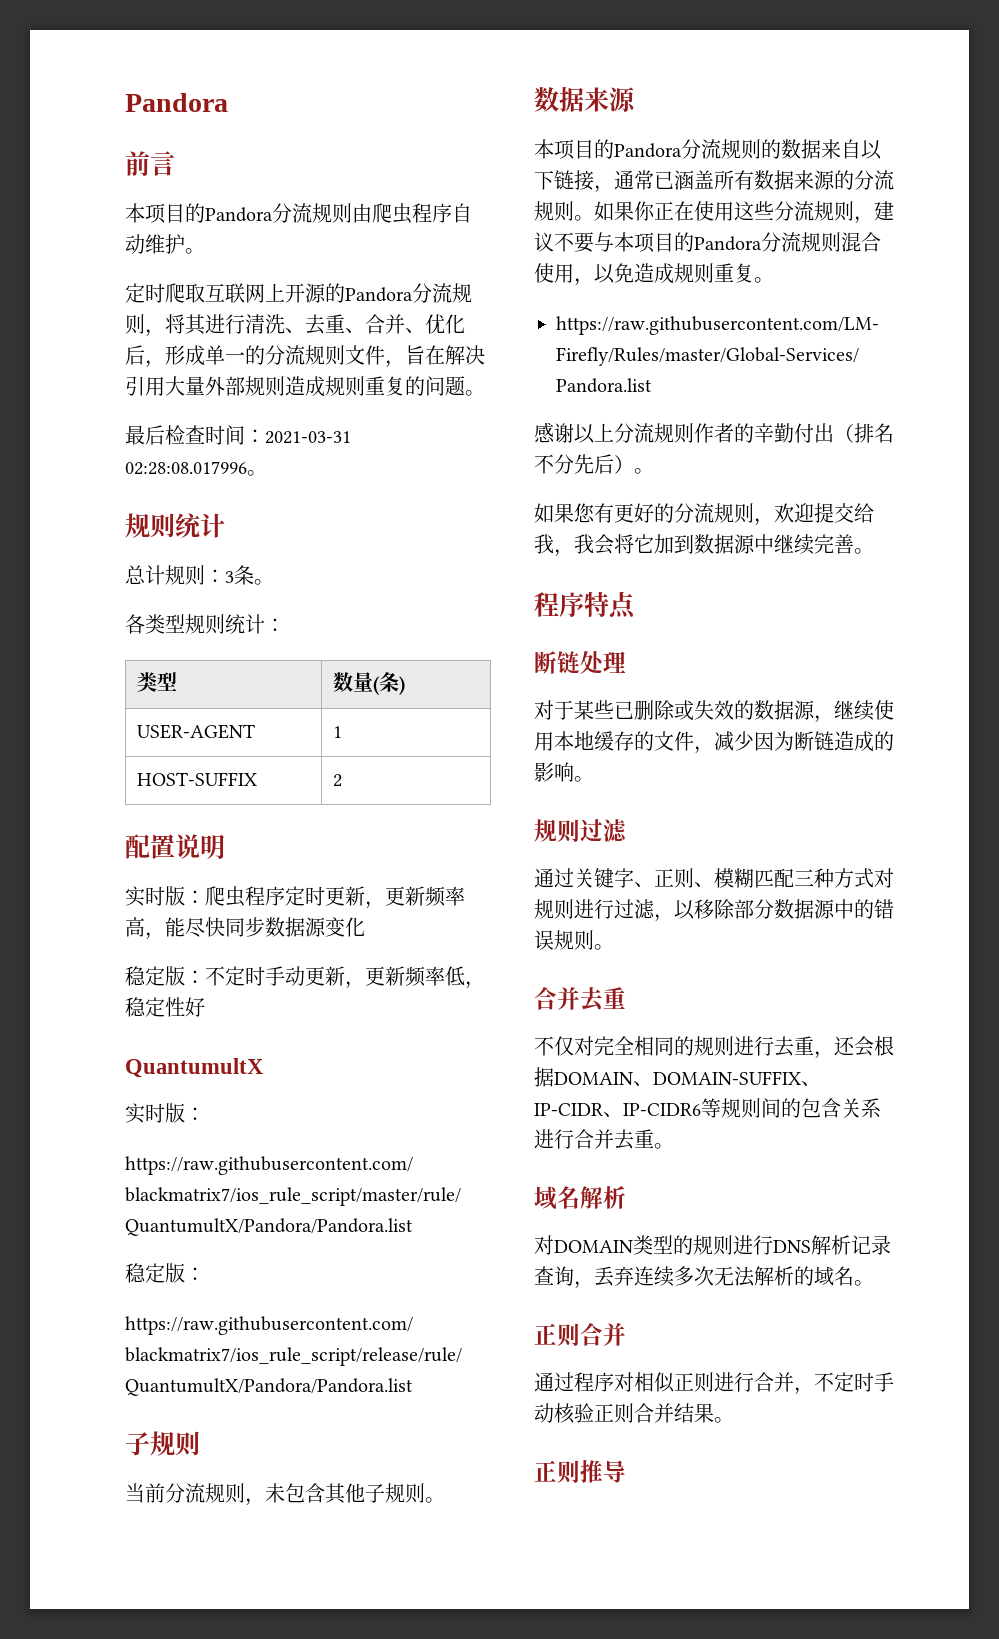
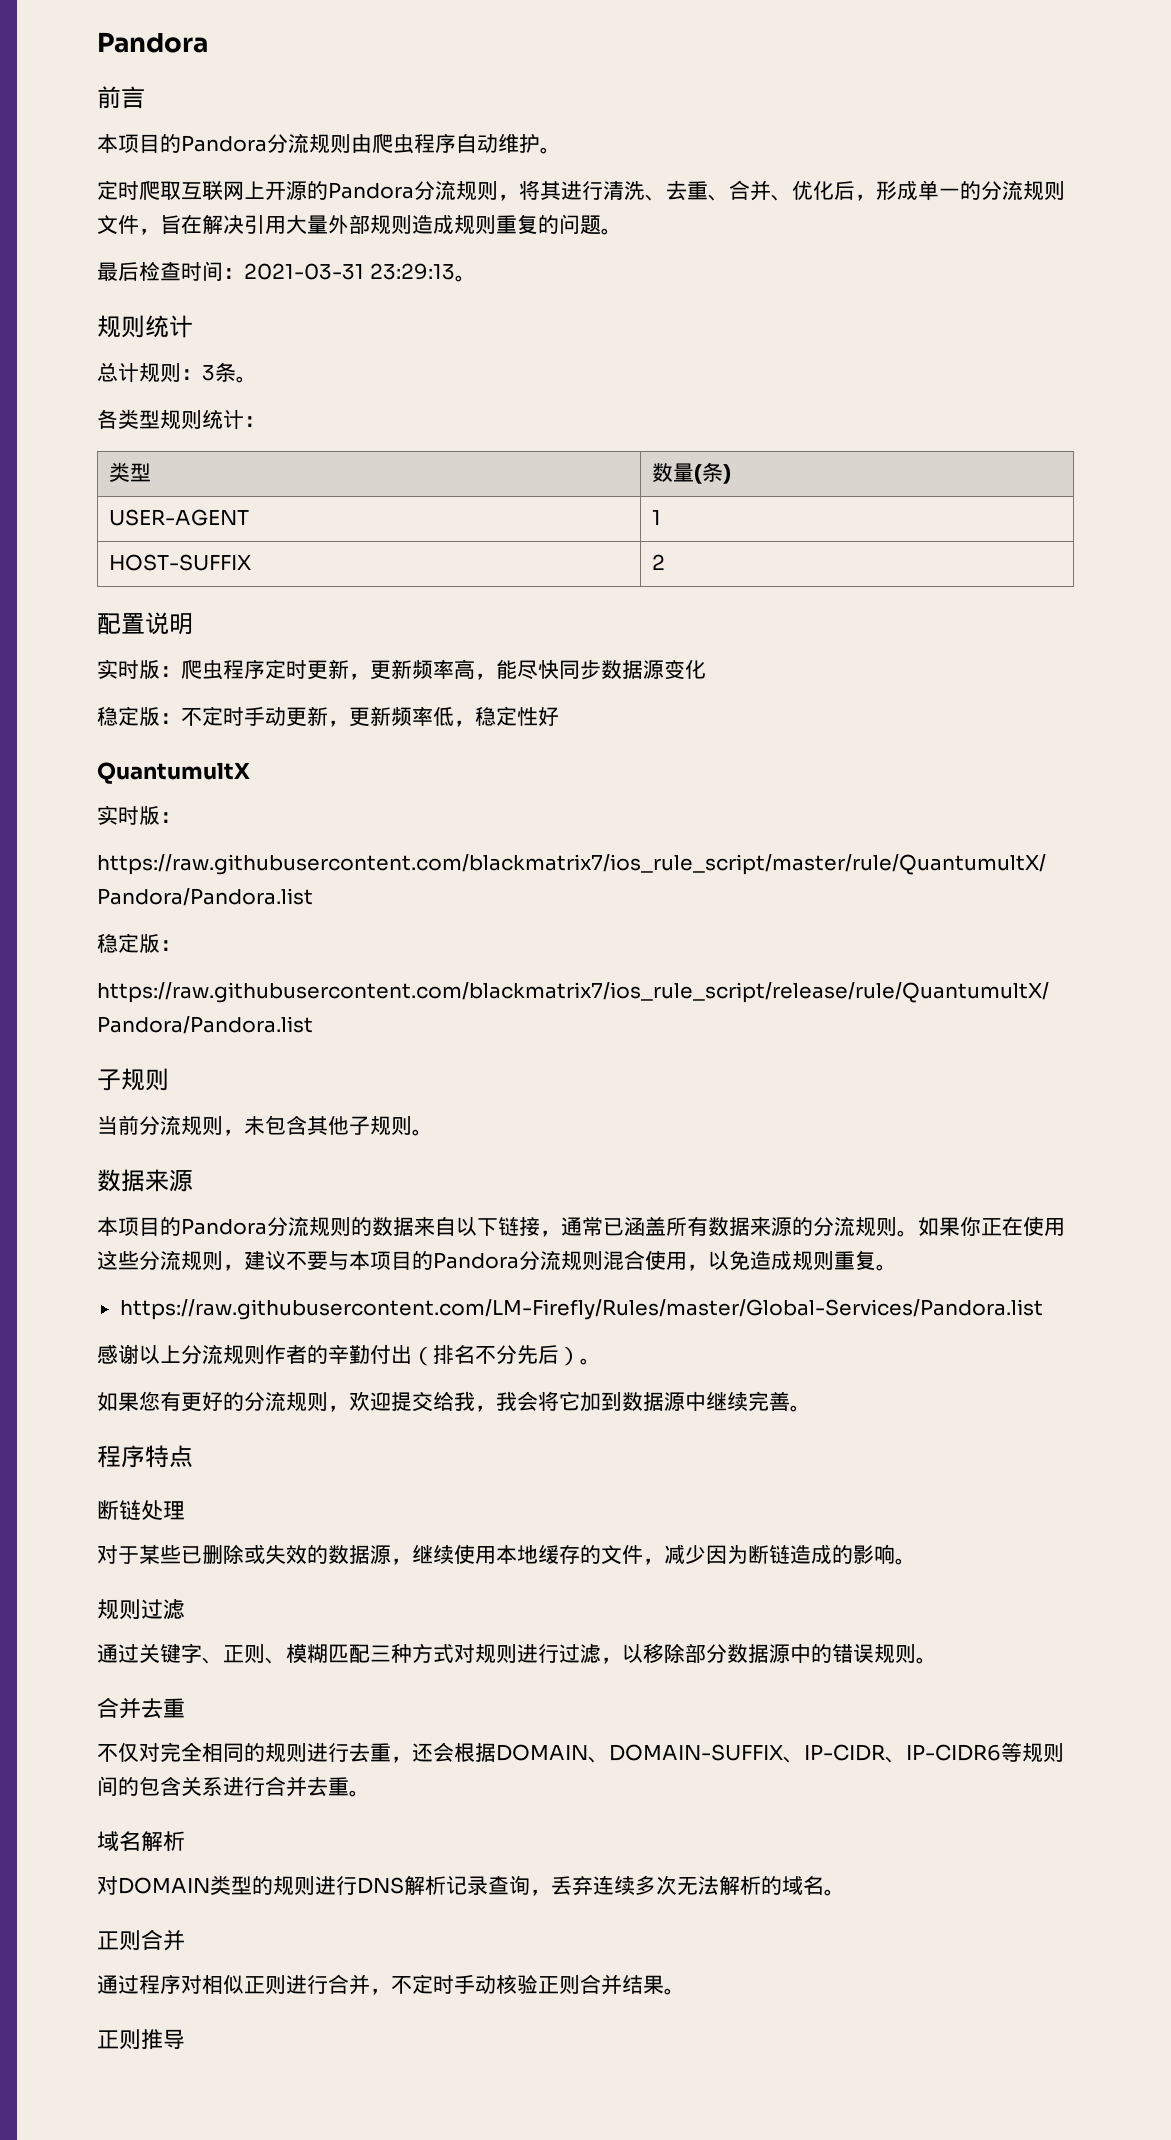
- 最后检查时间：2021-03-31 02:28:08.017996。
+ 最后检查时间：2021-03-31 23:29:13。

